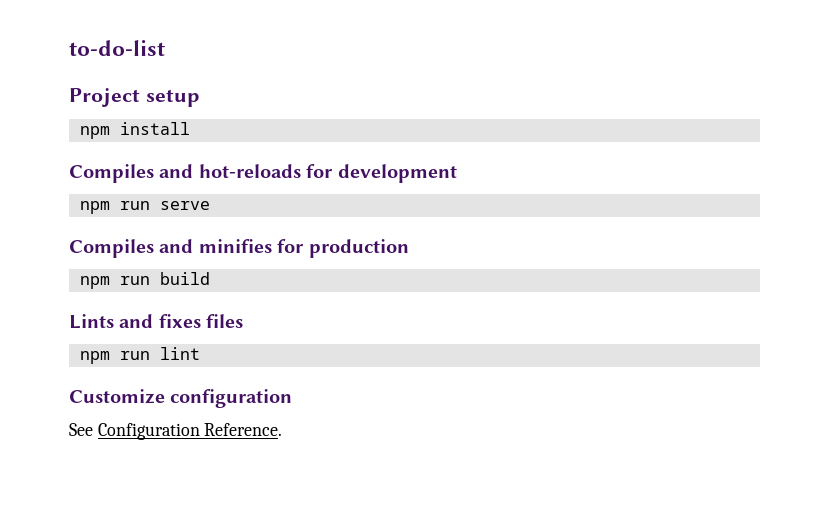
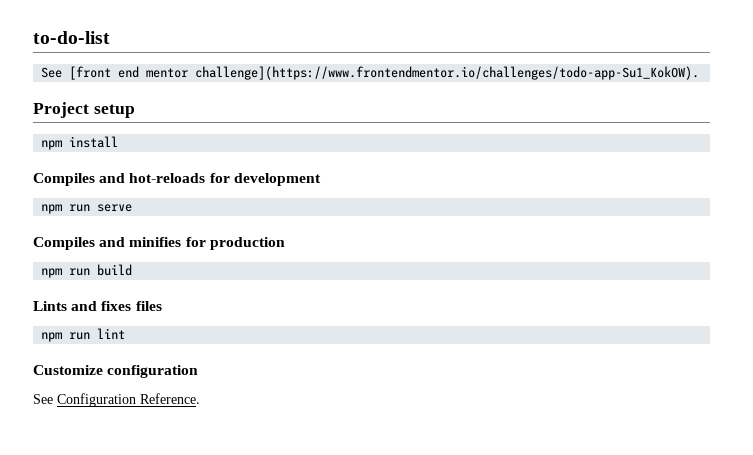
+ See [front end mentor challenge](https://www.frontendmentor.io/challenges/todo-app-Su1_KokOW).

